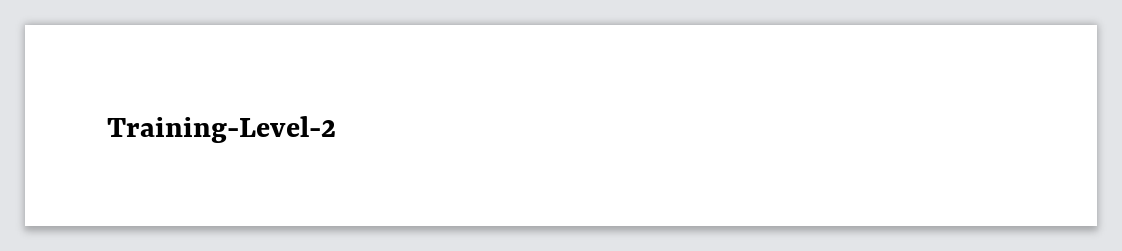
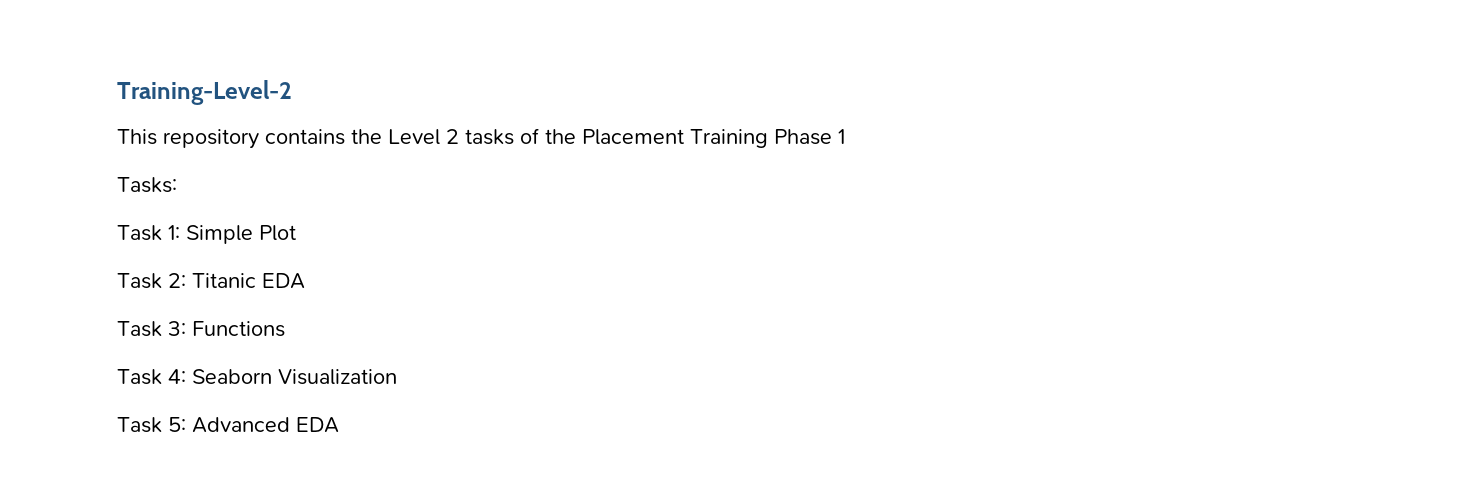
+ This repository contains the Level 2 tasks of the Placement Training Phase 1
+ Tasks:
+ Task 1: Simple Plot
+ Task 2: Titanic EDA
+ Task 3: Functions
+ Task 4: Seaborn Visualization
+ Task 5: Advanced EDA

